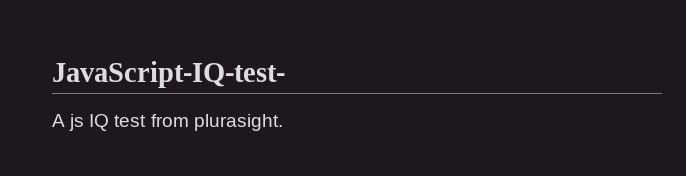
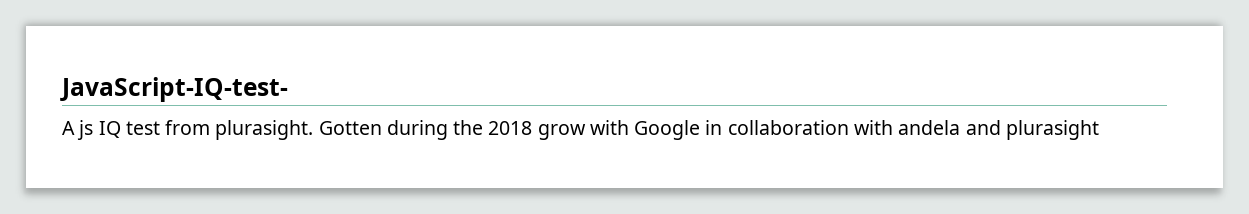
+ Gotten during the 2018 grow with Google in collaboration with andela and plurasight

